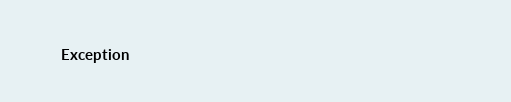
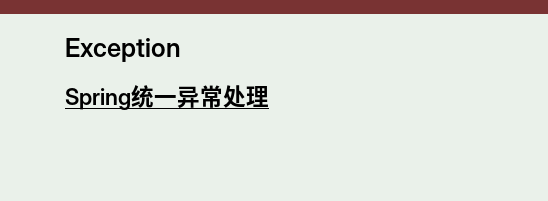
+ Spring统一异常处理

